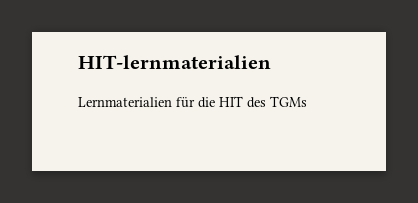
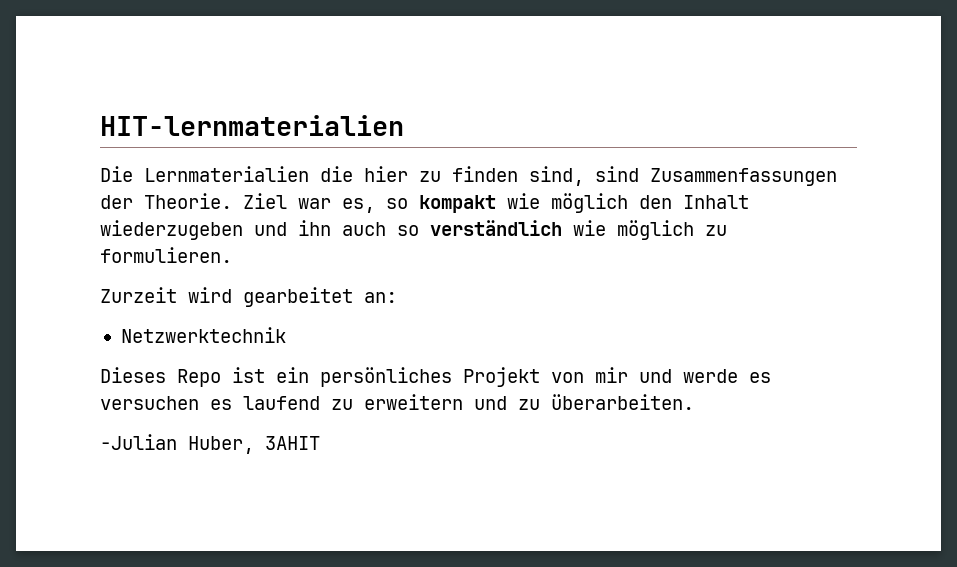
- Lernmaterialien für die HIT des TGMs
+ Die Lernmaterialien die hier zu finden sind, sind Zusammenfassungen der Theorie. Ziel war es, so kompakt wie möglich den Inhalt wiederzugeben und ihn auch so verständlich wie möglich zu formulieren.
+ Zurzeit wird gearbeitet an:
+ Netzwerktechnik
+ Dieses Repo ist ein persönliches Projekt von mir und werde es versuchen es laufend zu erweitern und zu überarbeiten.
+ -Julian Huber, 3AHIT

